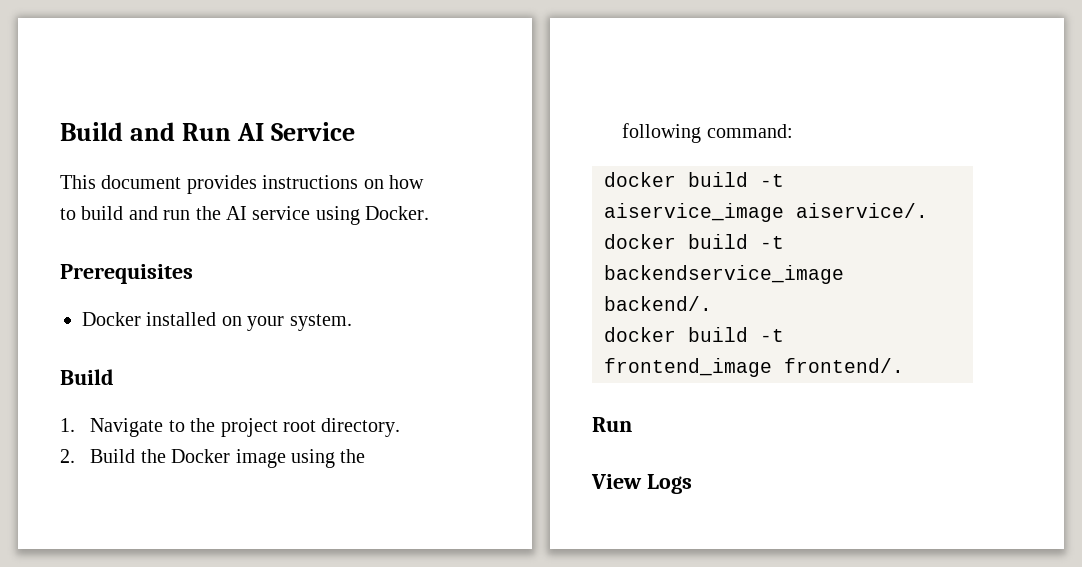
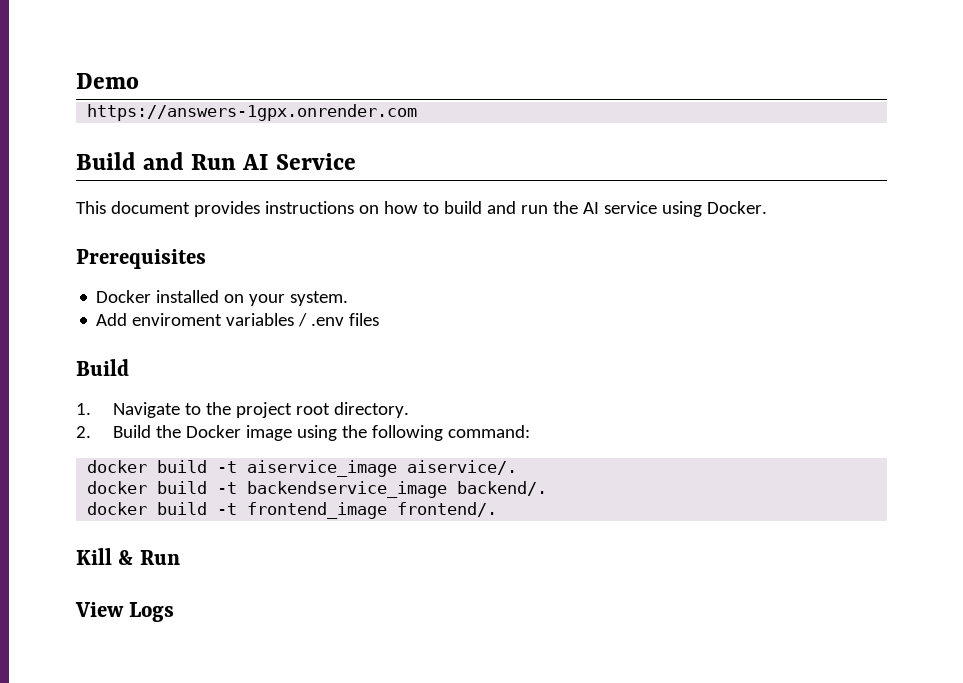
+ Demo
+ https://answers-1gpx.onrender.com
+ Add enviroment variables / .env files
  docker build -t frontend_image frontend/.
- Run
+ Kill & Run

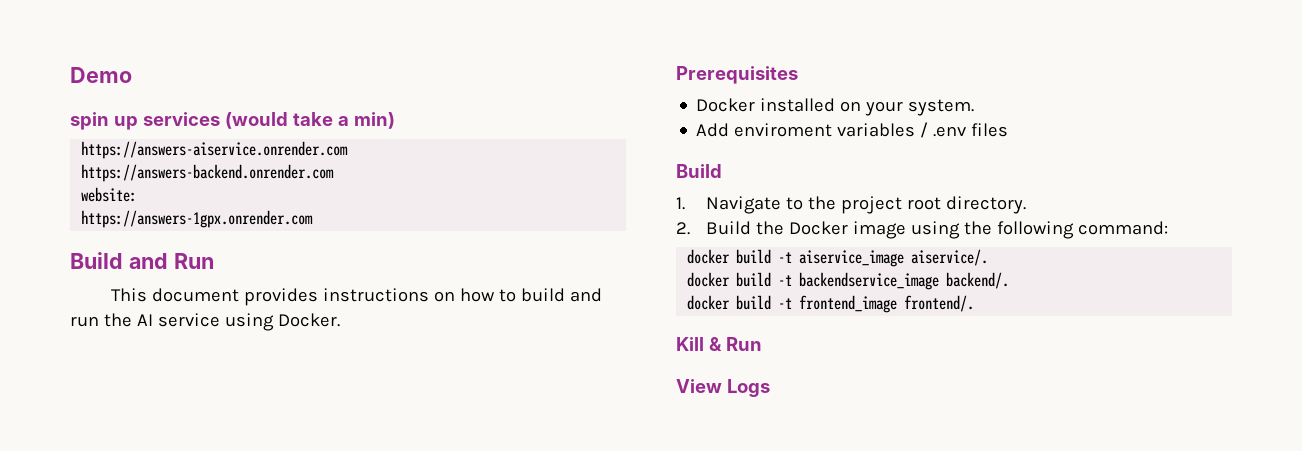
+ spin up services (would take a min)
+ https://answers-aiservice.onrender.com
+ https://answers-backend.onrender.com
+ website:
- Build and Run AI Service
+ Build and Run

